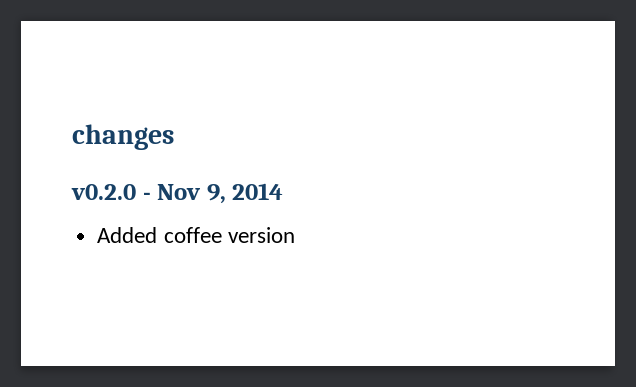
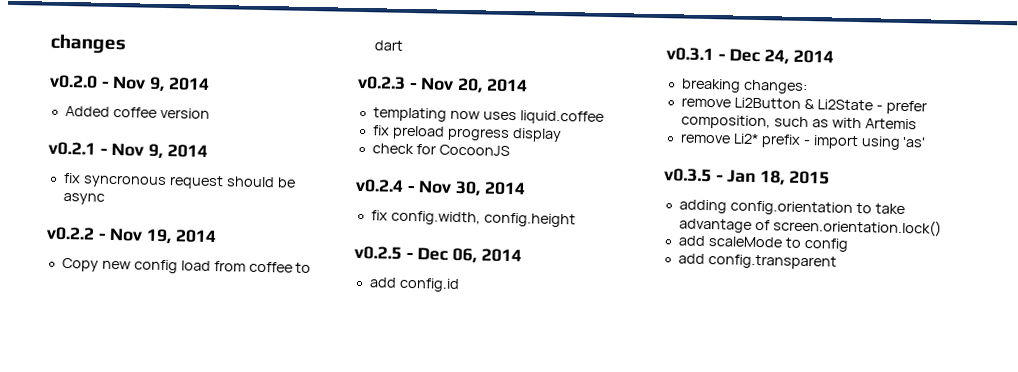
+ v0.2.1 - Nov 9, 2014
+ fix syncronous request should be async
+ v0.2.2 - Nov 19, 2014
+ Copy new config load from coffee to dart
+ v0.2.3 - Nov 20, 2014
+ templating now uses liquid.coffee
+ fix preload progress display
+ check for CocoonJS
+ v0.2.4 - Nov 30, 2014
+ fix config.width, config.height
+ v0.2.5 - Dec 06, 2014
+ add config.id
+ v0.3.1 - Dec 24, 2014
+ breaking changes:
+ remove Li2Button & Li2State - prefer composition, such as with Artemis
+ remove Li2* prefix - import using 'as'
+ v0.3.5 - Jan 18, 2015
+ adding config.orientation to take advantage of screen.orientation.lock()
+ add scaleMode to config
+ add config.transparent

